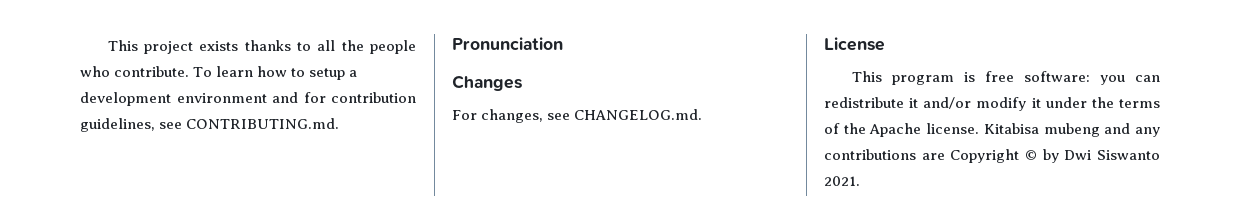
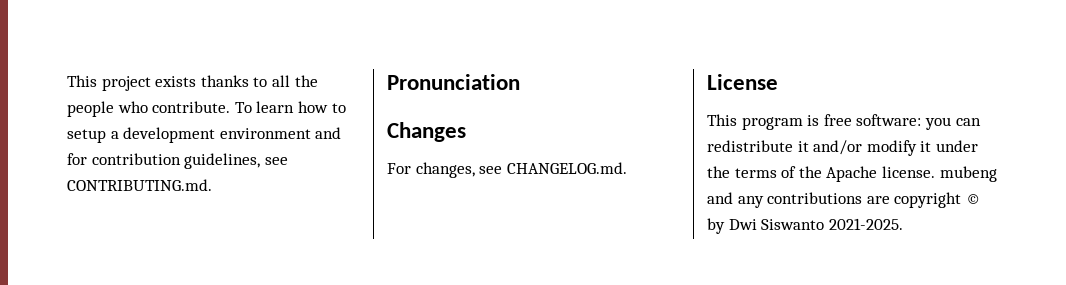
- This program is free software: you can redistribute it and/or modify it under the terms of the Apache license. Kitabisa mubeng and any contributions are Copyright © by Dwi Siswanto 2021.
+ This program is free software: you can redistribute it and/or modify it under the terms of the Apache license. mubeng and any contributions are copyright © by Dwi Siswanto 2021-2025.

